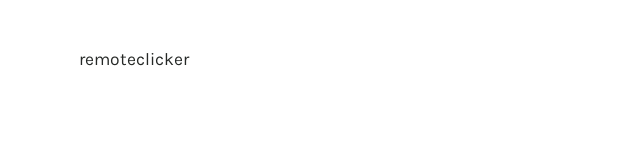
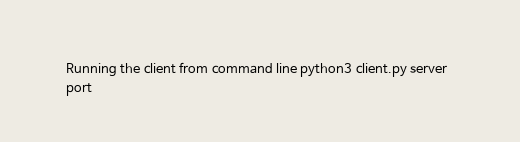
- remoteclicker
+ Running the client from command line python3 client.py server port

